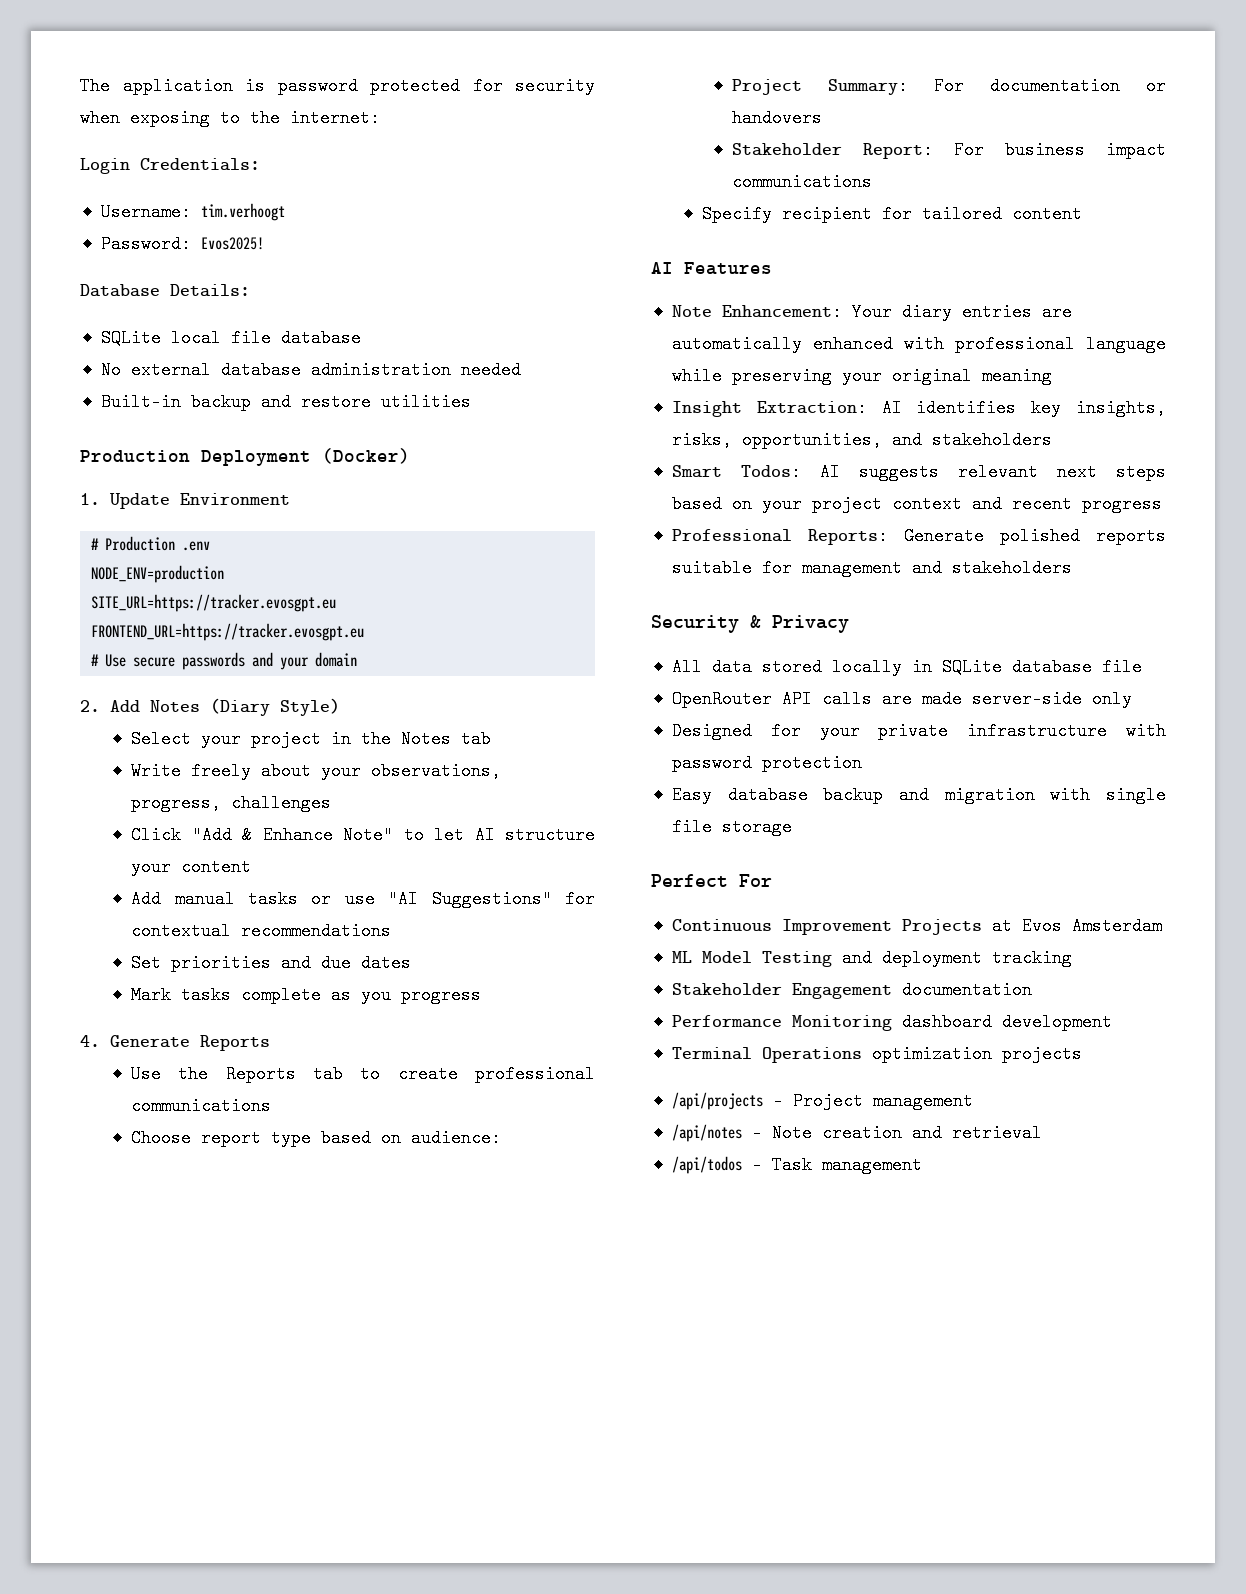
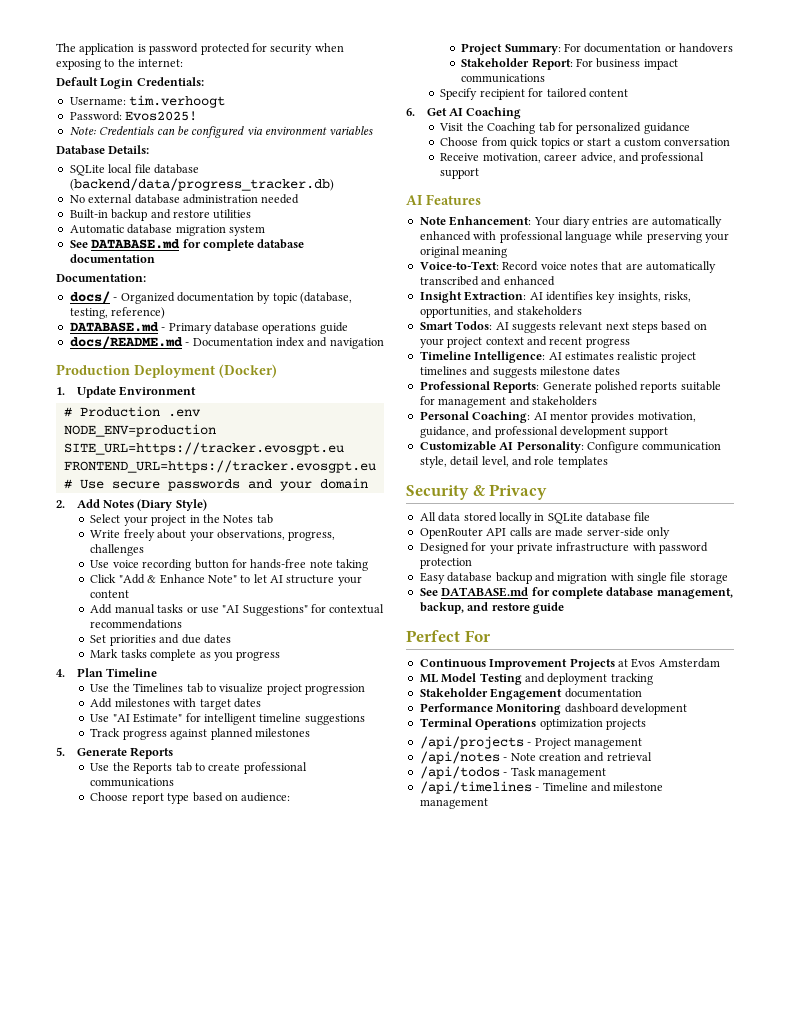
- Login Credentials:
+ Default Login Credentials:
+ Note: Credentials can be configured via environment variables
- SQLite local file database
+ SQLite local file database (backend/data/progress_tracker.db)
+ Automatic database migration system
+ See DATABASE.md for complete database documentation
+ Documentation:
+ docs/ - Organized documentation by topic (database, testing, reference)
+ DATABASE.md - Primary database operations guide
+ docs/README.md - Documentation index and navigation
+ Use voice recording button for hands-free note taking
- 4. Generate Reports
+ 4. Plan Timeline
+ Use the Timelines tab to visualize project progression
+ Add milestones with target dates
+ Use "AI Estimate" for intelligent timeline suggestions
+ Track progress against planned milestones
+ 5. Generate Reports
+ 6. Get AI Coaching
+ Visit the Coaching tab for personalized guidance
+ Choose from quick topics or start a custom conversation
+ Receive motivation, career advice, and professional support
+ Voice-to-Text: Record voice notes that are automatically transcribed and enhanced
+ Timeline Intelligence: AI estimates realistic project timelines and suggests milestone dates
+ Personal Coaching: AI mentor provides motivation, guidance, and professional development support
+ Customizable AI Personality: Configure communication style, detail level, and role templates
+ See DATABASE.md for complete database management, backup, and restore guide
+ /api/timelines - Timeline and milestone management

